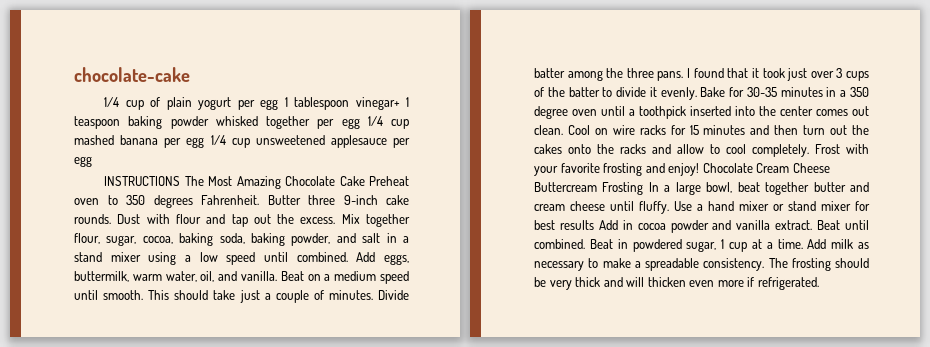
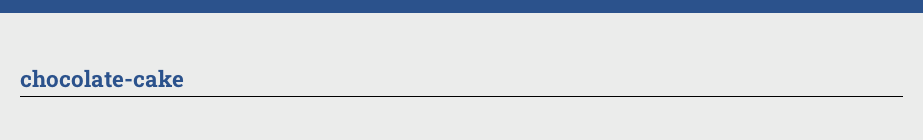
- 1/4 cup of plain yogurt per egg 1 tablespoon vinegar+ 1 teaspoon baking powder whisked together per egg 1/4 cup mashed banana per egg 1/4 cup unsweetened applesauce per egg
- INSTRUCTIONS The Most Amazing Chocolate Cake Preheat oven to 350 degrees Fahrenheit. Butter three 9-inch cake rounds. Dust with flour and tap out the excess. Mix together flour, sugar, cocoa, baking soda, baking powder, and salt in a stand mixer using a low speed until combined. Add eggs, buttermilk, warm water, oil, and vanilla. Beat on a medium speed until smooth. This should take just a couple of minutes. Divide batter among the three pans. I found that it took just over 3 cups of the batter to divide it evenly. Bake for 30-35 minutes in a 350 degree oven until a toothpick inserted into the center comes out clean. Cool on wire racks for 15 minutes and then turn out the cakes onto the racks and allow to cool completely. Frost with your favorite frosting and enjoy! Chocolate Cream Cheese Buttercream Frosting In a large bowl, beat together butter and cream cheese until fluffy. Use a hand mixer or stand mixer for best results Add in cocoa powder and vanilla extract. Beat until combined. Beat in powdered sugar, 1 cup at a time. Add milk as necessary to make a spreadable consistency. The frosting should be very thick and will thicken even more if refrigerated.

